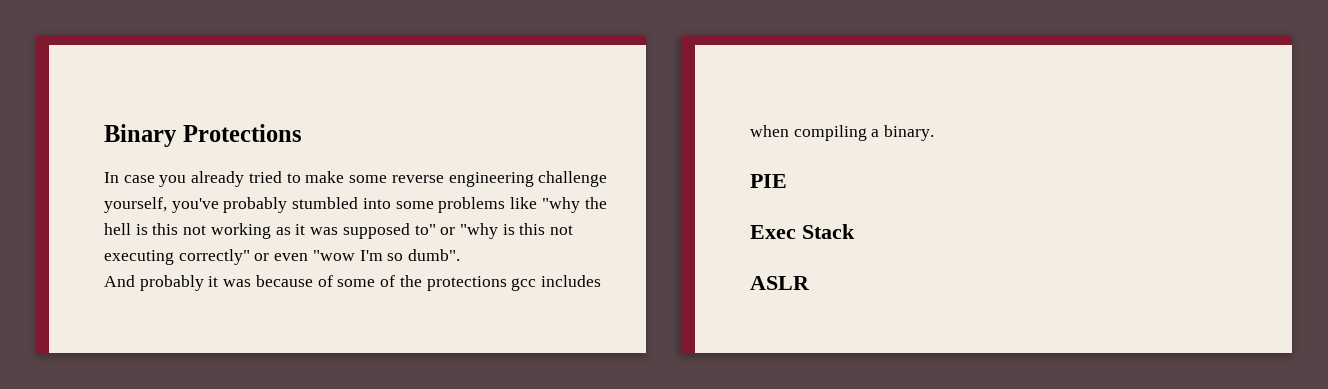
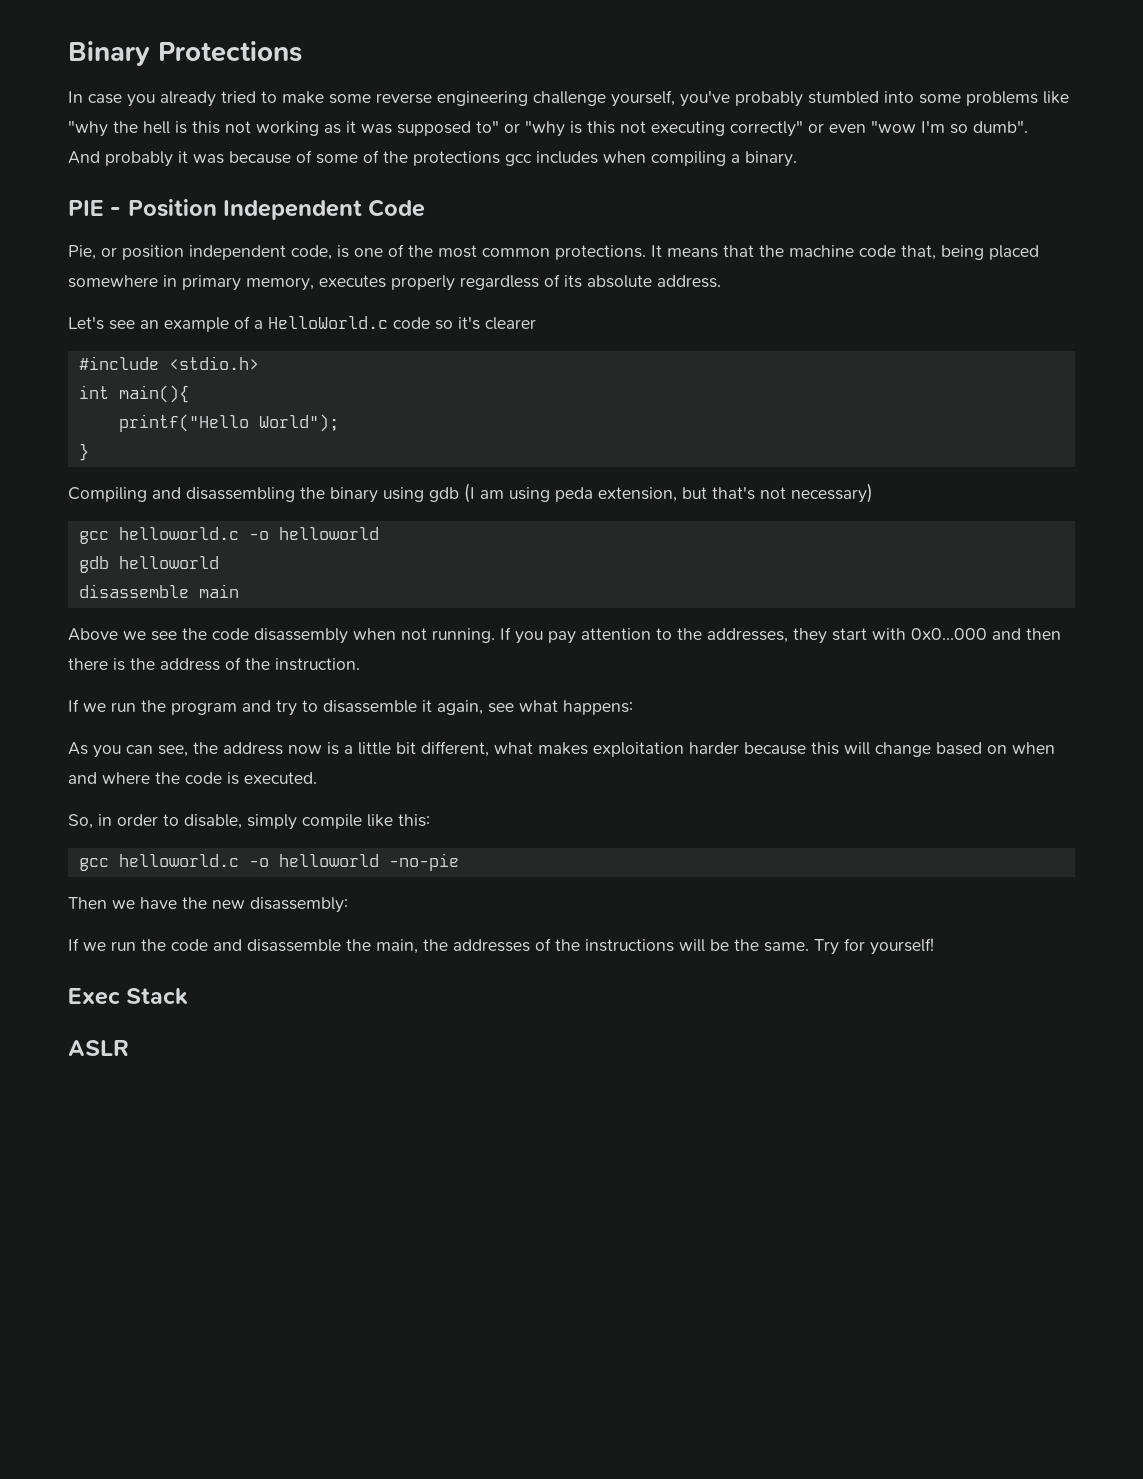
- PIE
+ PIE - Position Independent Code
+ Pie, or position independent code, is one of the most common protections. It means that the machine code that, being placed somewhere in primary memory, executes properly regardless of its absolute address.
+ Let's see an example of a HelloWorld.c code so it's clearer
+ #include <stdio.h>
+ int main(){
+ printf("Hello World");
+ }
+ Compiling and disassembling the binary using gdb (I am using peda extension, but that's not necessary)
+ gcc helloworld.c -o helloworld
+ gdb helloworld
+ disassemble main
+ Above we see the code disassembly when not running. If you pay attention to the addresses, they start with 0x0...000 and then there is the address of the instruction.
+ If we run the program and try to disassemble it again, see what happens:
+ As you can see, the address now is a little bit different, what makes exploitation harder because this will change based on when and where the code is executed.
+ So, in order to disable, simply compile like this:
+ gcc helloworld.c -o helloworld -no-pie
+ Then we have the new disassembly:
+ If we run the code and disassemble the main, the addresses of the instructions will be the same. Try for yourself!

